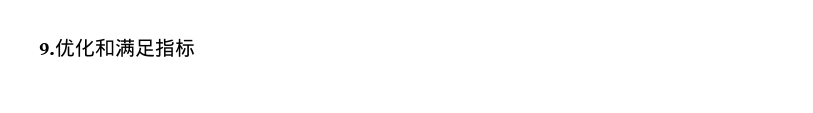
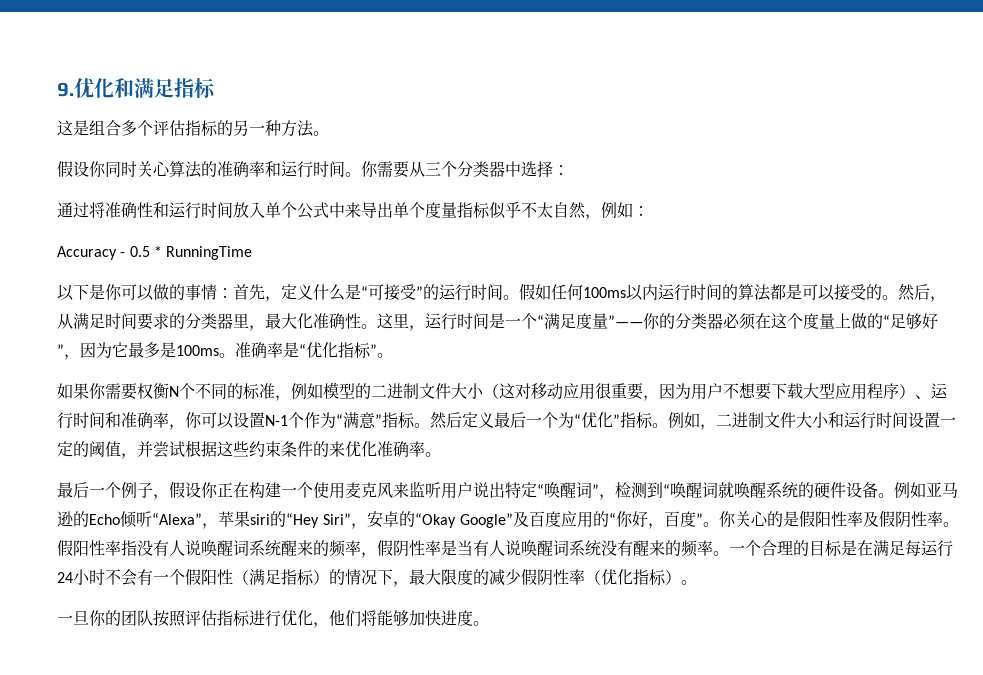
+ 这是组合多个评估指标的另一种方法。
+ 假设你同时关心算法的准确率和运行时间。你需要从三个分类器中选择：
+ 通过将准确性和运行时间放入单个公式中来导出单个度量指标似乎不太自然，例如：
+ Accuracy - 0.5 * RunningTime
+ 以下是你可以做的事情：首先，定义什么是“可接受”的运行时间。假如任何100ms以内运行时间的算法都是可以接受的。然后，从满足时间要求的分类器里，最大化准确性。这里，运行时间是一个“满足度量”——你的分类器必须在这个度量上做的“足够好”，因为它最多是100ms。准确率是“优化指标”。
+ 如果你需要权衡N个不同的标准，例如模型的二进制文件大小（这对移动应用很重要，因为用户不想要下载大型应用程序）、运行时间和准确率，你可以设置N-1个作为“满意”指标。然后定义最后一个为“优化”指标。例如，二进制文件大小和运行时间设置一定的阈值，并尝试根据这些约束条件的来优化准确率。
+ 最后一个例子，假设你正在构建一个使用麦克风来监听用户说出特定“唤醒词”，检测到“唤醒词就唤醒系统的硬件设备。例如亚马逊的Echo倾听“Alexa”，苹果siri的“Hey Siri”，安卓的“Okay Google”及百度应用的“你好，百度”。你关心的是假阳性率及假阴性率。假阳性率指没有人说唤醒词系统醒来的频率，假阴性率是当有人说唤醒词系统没有醒来的频率。一个合理的目标是在满足每运行24小时不会有一个假阳性（满足指标）的情况下，最大限度的减少假阴性率（优化指标）。
+ 一旦你的团队按照评估指标进行优化，他们将能够加快进度。

